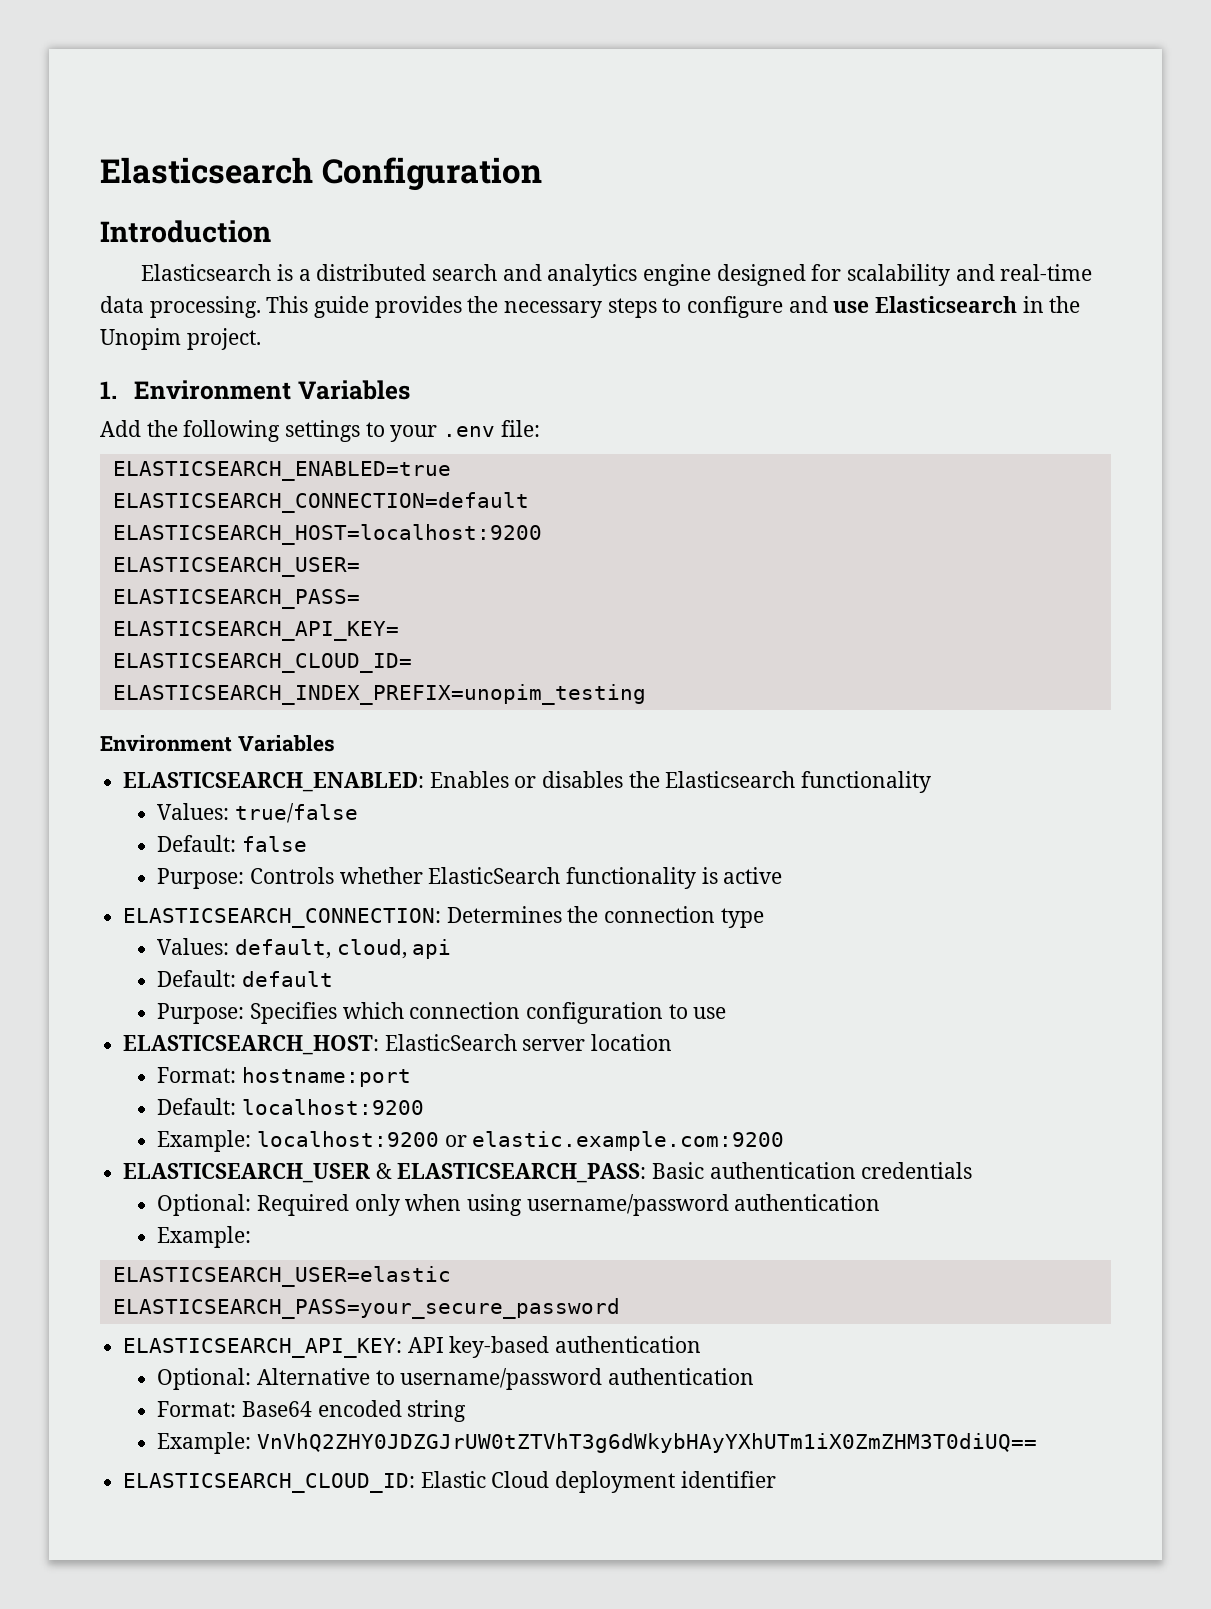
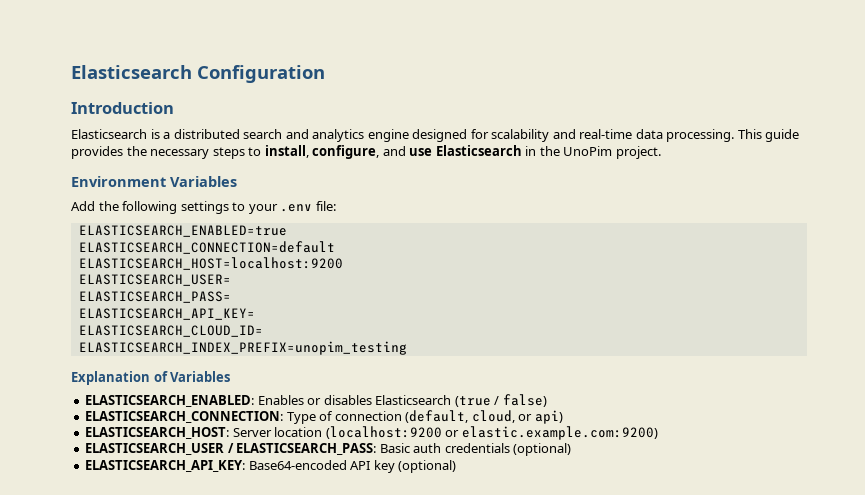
- This guide provides the necessary steps to configure and use Elasticsearch in the Unopim project.
+ This guide provides the necessary steps to install, configure, and use Elasticsearch in the UnoPim project.
- 1. Environment Variables
+ Environment Variables
  ELASTICSEARCH_INDEX_PREFIX=unopim_testing
- Environment Variables
+ Explanation of Variables
- ELASTICSEARCH_ENABLED: Enables or disables the Elasticsearch functionality
- Values: true/false
- Default: false
- Purpose: Controls whether ElasticSearch functionality is active
- ELASTICSEARCH_CONNECTION: Determines the connection type
- Values: default, cloud, api
- Default: default
- Purpose: Specifies which connection configuration to use
+ ELASTICSEARCH_ENABLED: Enables or disables Elasticsearch (true / false)
+ ELASTICSEARCH_CONNECTION: Type of connection (default, cloud, or api)
- ELASTICSEARCH_HOST: ElasticSearch server location
- Format: hostname:port
- Default: localhost:9200
- Example: localhost:9200 or elastic.example.com:9200
+ ELASTICSEARCH_HOST: Server location (localhost:9200 or elastic.example.com:9200)
- ELASTICSEARCH_USER & ELASTICSEARCH_PASS: Basic authentication credentials
- Optional: Required only when using username/password authentication
- Example:
- ELASTICSEARCH_USER=elastic
- ELASTICSEARCH_PASS=your_secure_password
- ELASTICSEARCH_API_KEY: API key-based authentication
- Optional: Alternative to username/password authentication
- Format: Base64 encoded string
- Example: VnVhQ2ZHY0JDZGJrUW0tZTVhT3g6dWkybHAyYXhUTm1iX0ZmZHM3T0diUQ==
- ELASTICSEARCH_CLOUD_ID: Elastic Cloud deployment identifier
+ ELASTICSEARCH_USER / ELASTICSEARCH_PASS: Basic auth credentials (optional)
+ ELASTICSEARCH_API_KEY: Base64-encoded API key (optional)

